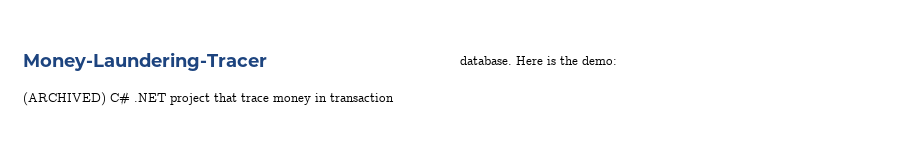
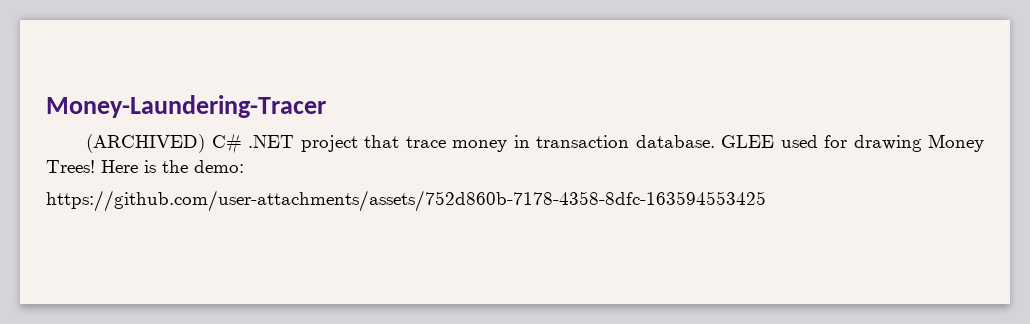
+ GLEE used for drawing Money Trees!
+ https://github.com/user-attachments/assets/752d860b-7178-4358-8dfc-163594553425

